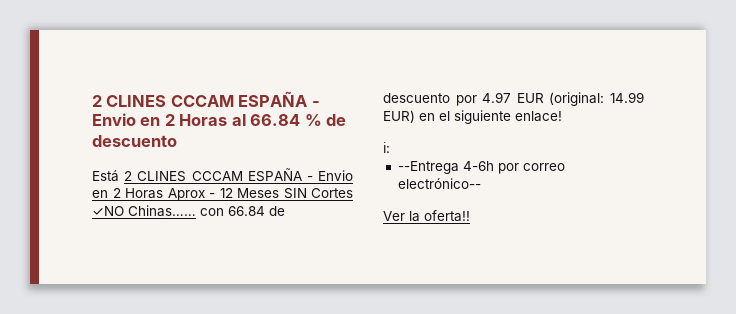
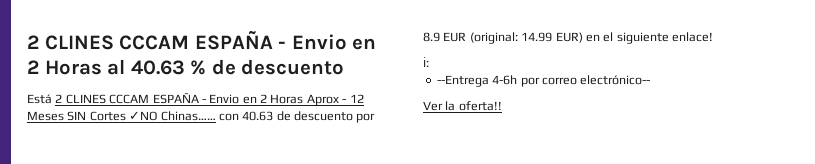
- 2 CLINES CCCAM ESPAÑA - Envio en 2 Horas al 66.84 % de descuento
+ 2 CLINES CCCAM ESPAÑA - Envio en 2 Horas al 40.63 % de descuento
- Está 2 CLINES CCCAM ESPAÑA - Envio en 2 Horas Aprox - 12 Meses SIN Cortes ✓NO Chinas…… con 66.84 de descuento por 4.97 EUR (original: 14.99 EUR) en el siguiente enlace!
+ Está 2 CLINES CCCAM ESPAÑA - Envio en 2 Horas Aprox - 12 Meses SIN Cortes ✓NO Chinas…… con 40.63 de descuento por 8.9 EUR (original: 14.99 EUR) en el siguiente enlace!

